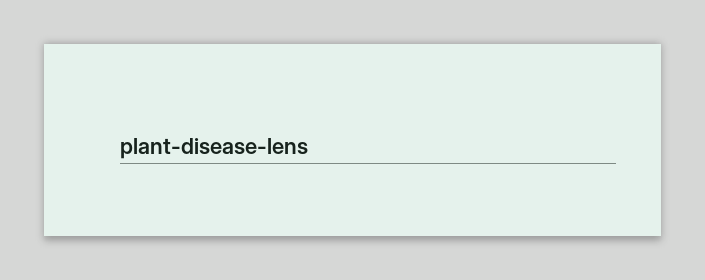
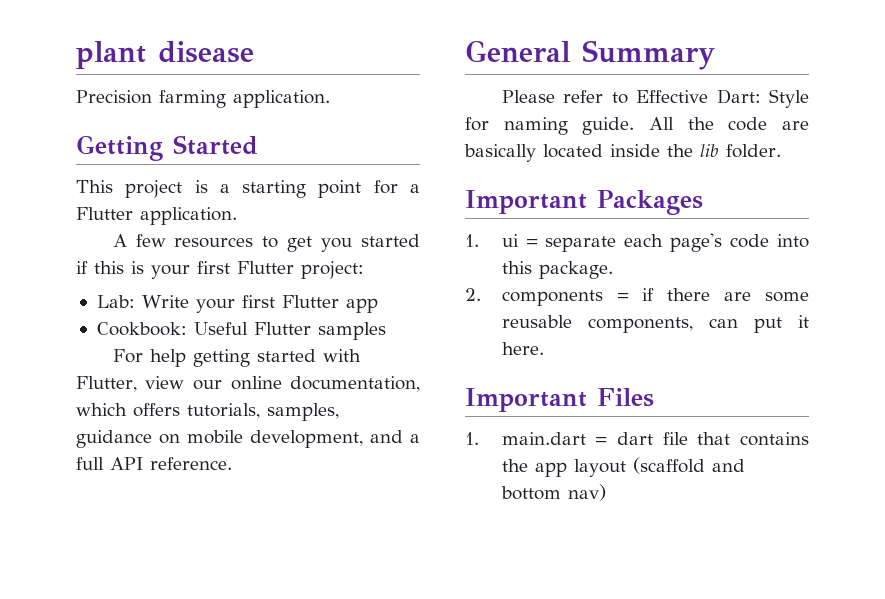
- plant-disease-lens
+ plant disease
+ Precision farming application.
+ Getting Started
+ This project is a starting point for a Flutter application.
+ A few resources to get you started if this is your first Flutter project:
+ Lab: Write your first Flutter app
+ Cookbook: Useful Flutter samples
+ For help getting started with Flutter, view our online documentation, which offers tutorials, samples, guidance on mobile development, and a full API reference.
+ General Summary
+ Please refer to Effective Dart: Style for naming guide. All the code are basically located inside the lib folder.
+ Important Packages
+ 1. ui = separate each page's code into this package.
+ 2. components = if there are some reusable components, can put it here.
+ Important Files
+ 1. main.dart = dart file that contains the app layout (scaffold and bottom nav)

